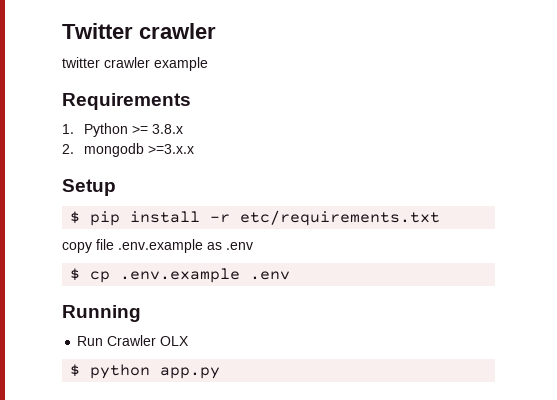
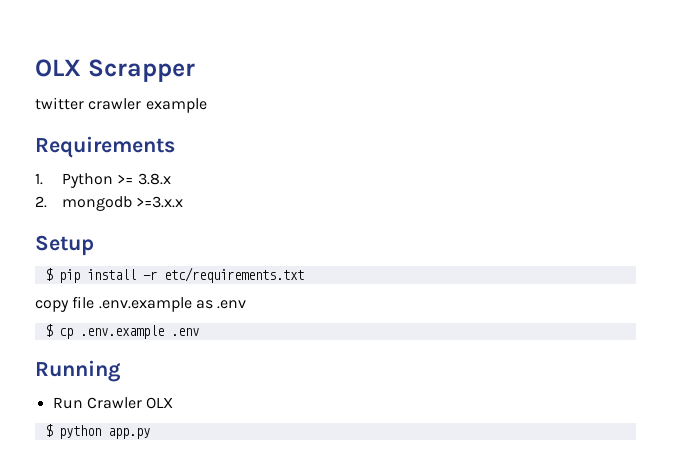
- Twitter crawler
+ OLX Scrapper

